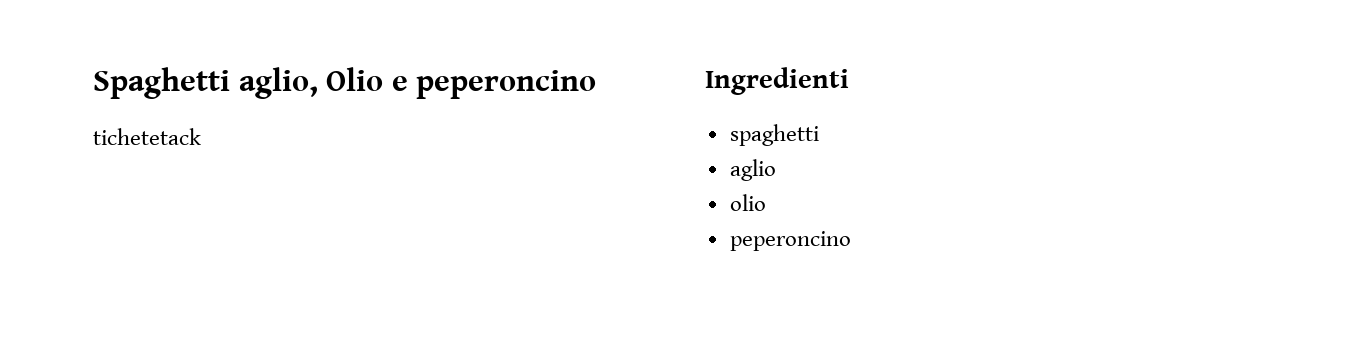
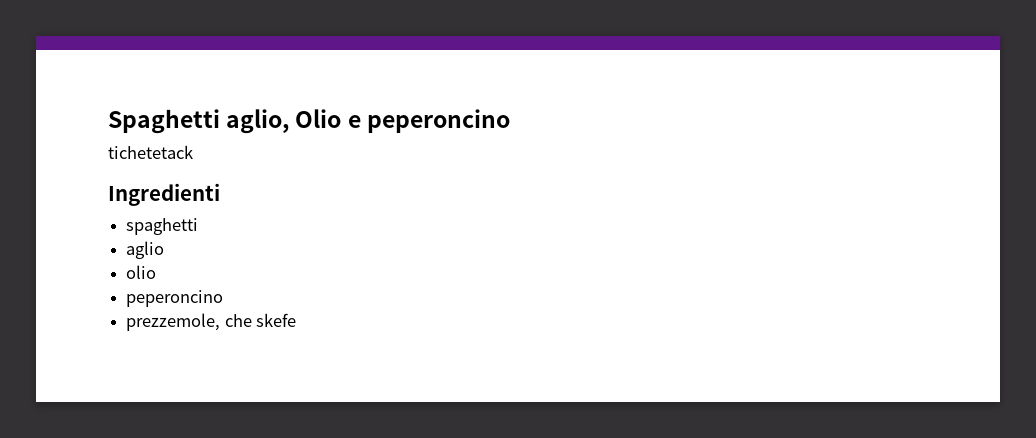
+ prezzemole, che skefe

